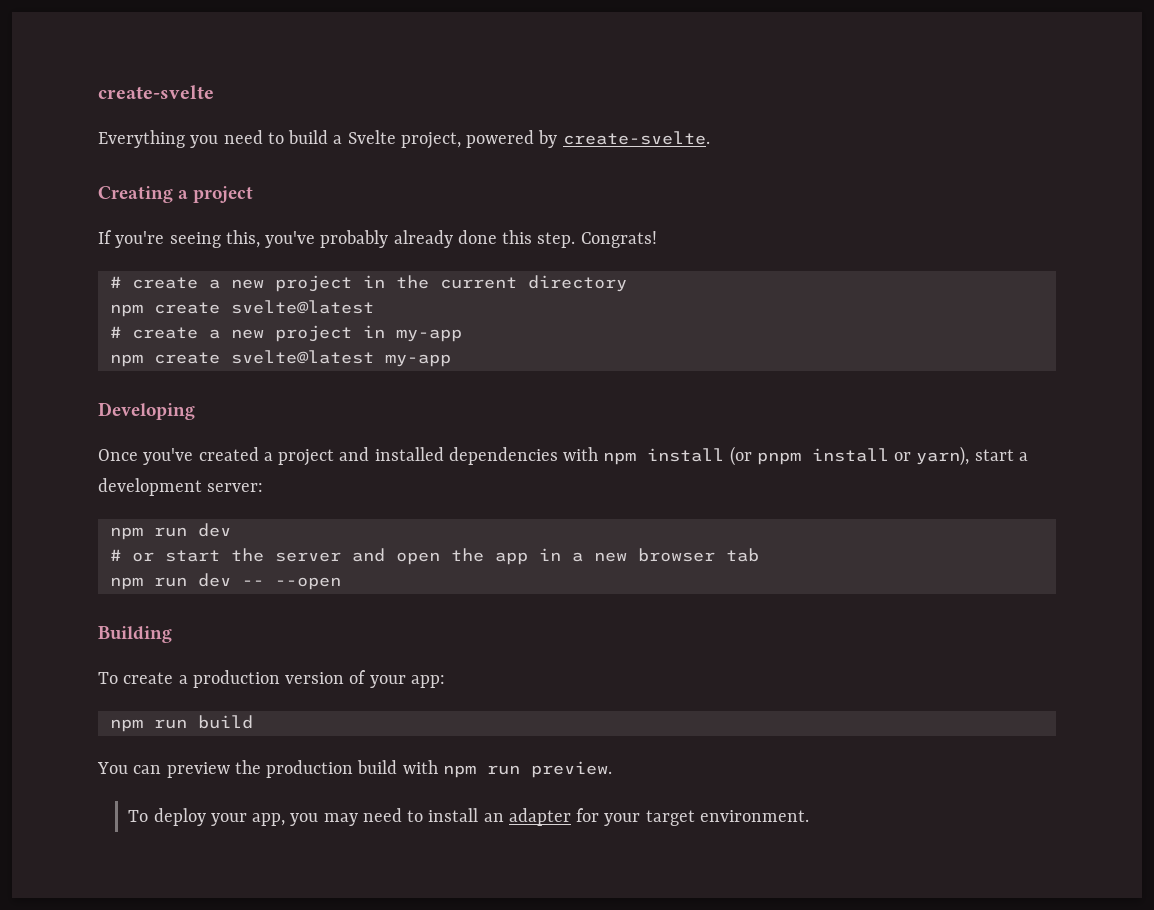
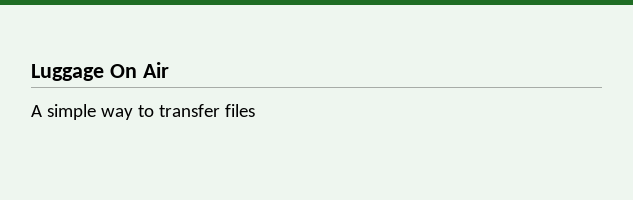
- create-svelte
- Everything you need to build a Svelte project, powered by create-svelte.
- Creating a project
- If you're seeing this, you've probably already done this step. Congrats!
- # create a new project in the current directory
- npm create svelte@latest
- # create a new project in my-app
- npm create svelte@latest my-app
- Developing
- Once you've created a project and installed dependencies with npm install (or pnpm install or yarn), start a development server:
- npm run dev
- # or start the server and open the app in a new browser tab
- npm run dev -- --open
- Building
- To create a production version of your app:
- npm run build
- You can preview the production build with npm run preview.
- To deploy your app, you may need to install an adapter for your target environment.
+ Luggage On Air
+ A simple way to transfer files

